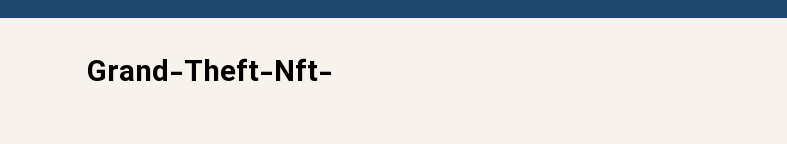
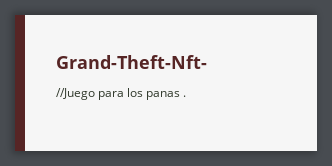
+ //Juego para los panas .

